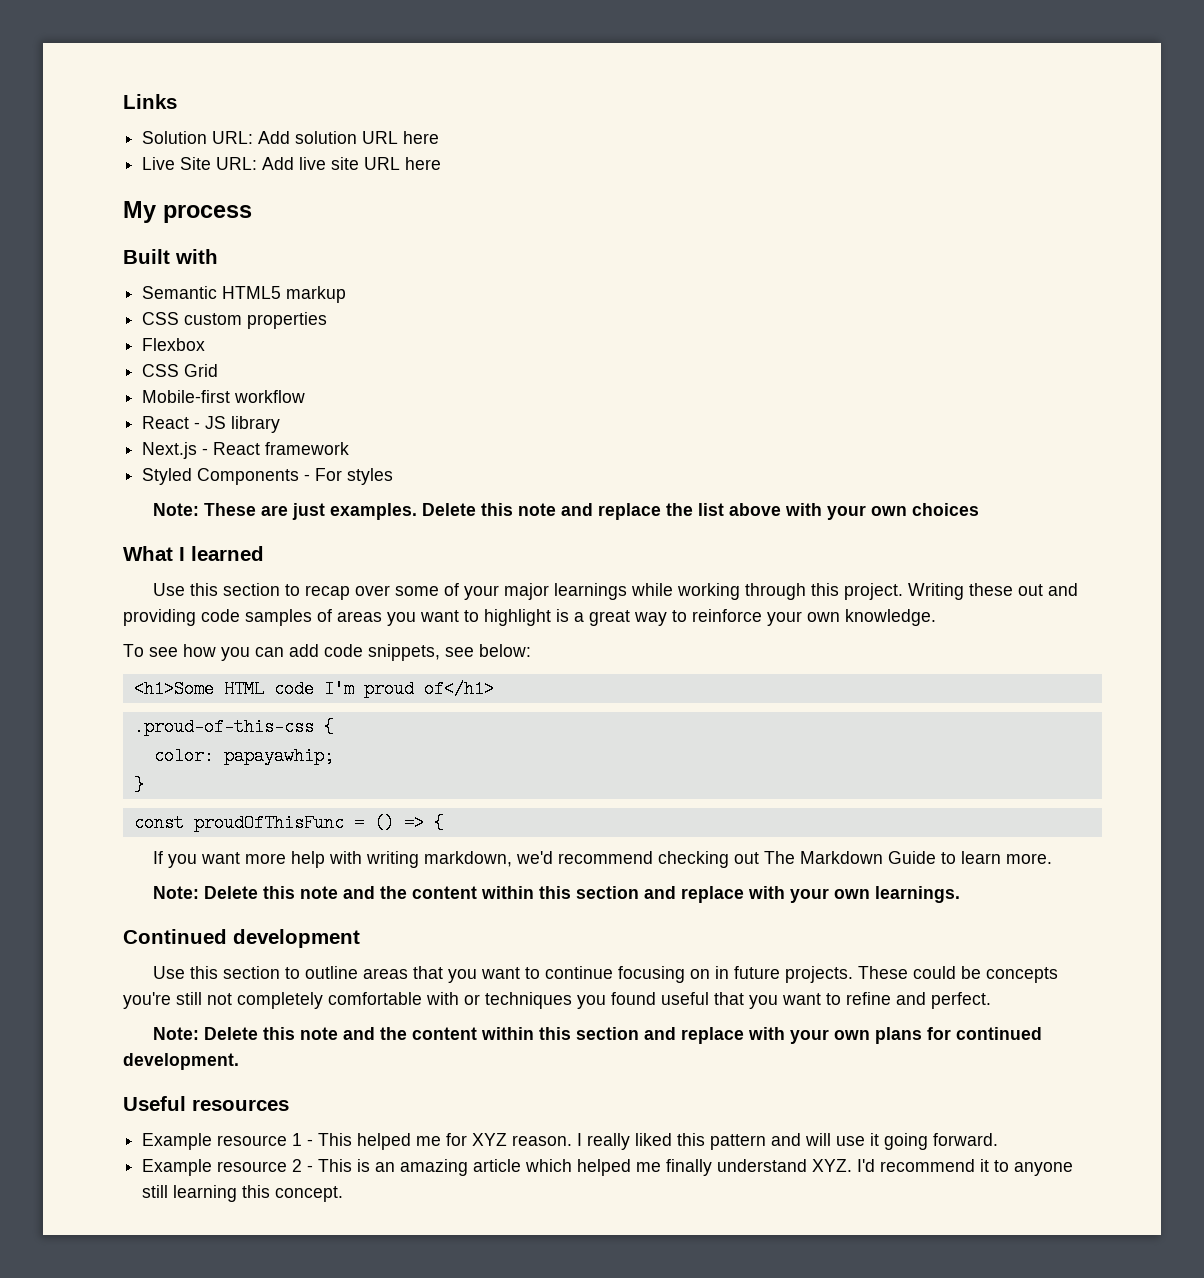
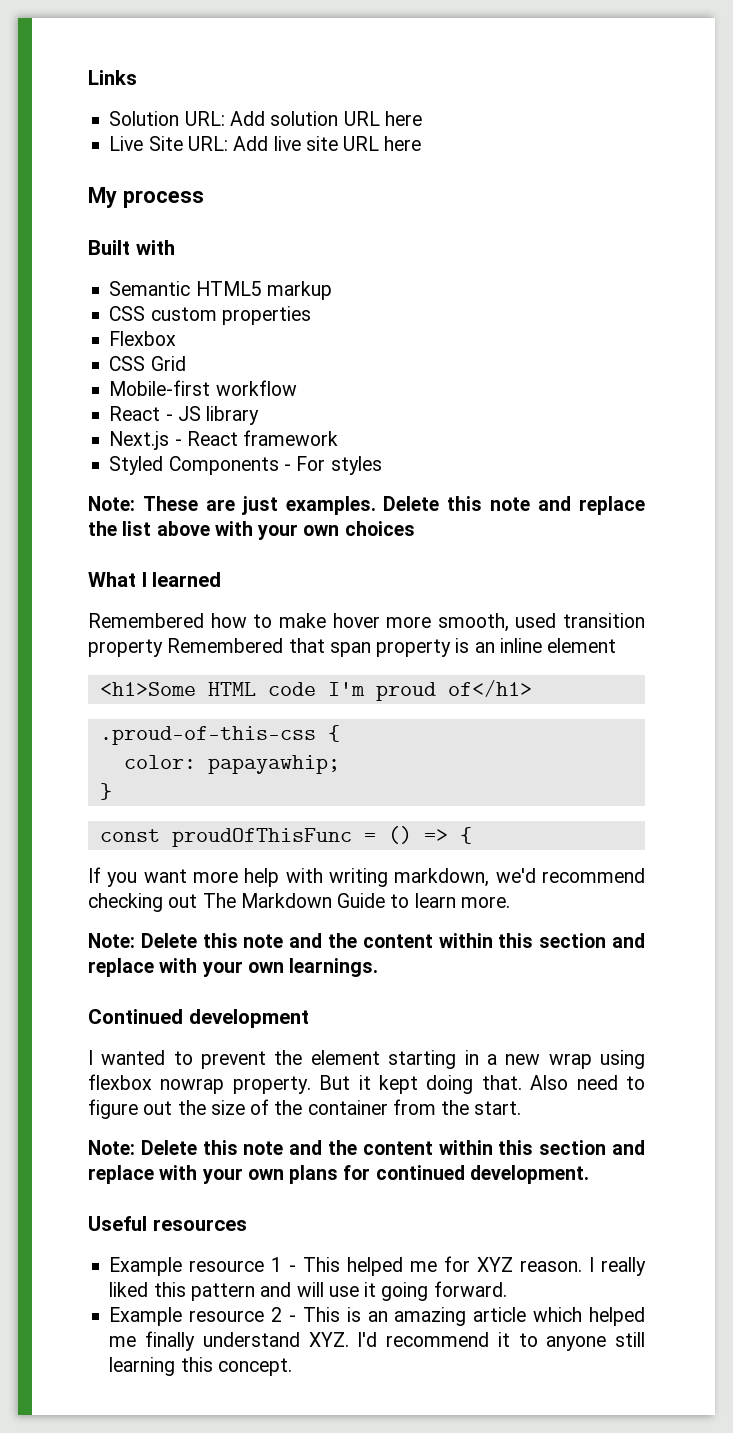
- Use this section to recap over some of your major learnings while working through this project. Writing these out and providing code samples of areas you want to highlight is a great way to reinforce your own knowledge.
- To see how you can add code snippets, see below:
+ Remembered how to make hover more smooth, used transition property Remembered that span property is an inline element
- Use this section to outline areas that you want to continue focusing on in future projects. These could be concepts you're still not completely comfortable with or techniques you found useful that you want to refine and perfect.
+ I wanted to prevent the element starting in a new wrap using flexbox nowrap property. But it kept doing that. Also need to figure out the size of the container from the start.

